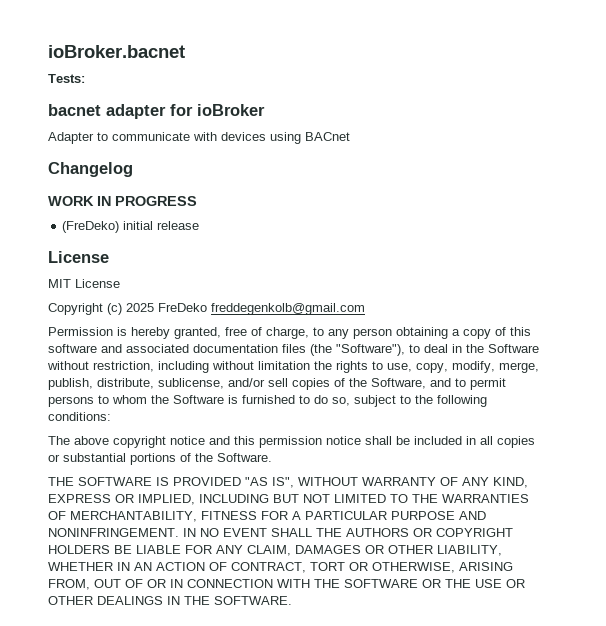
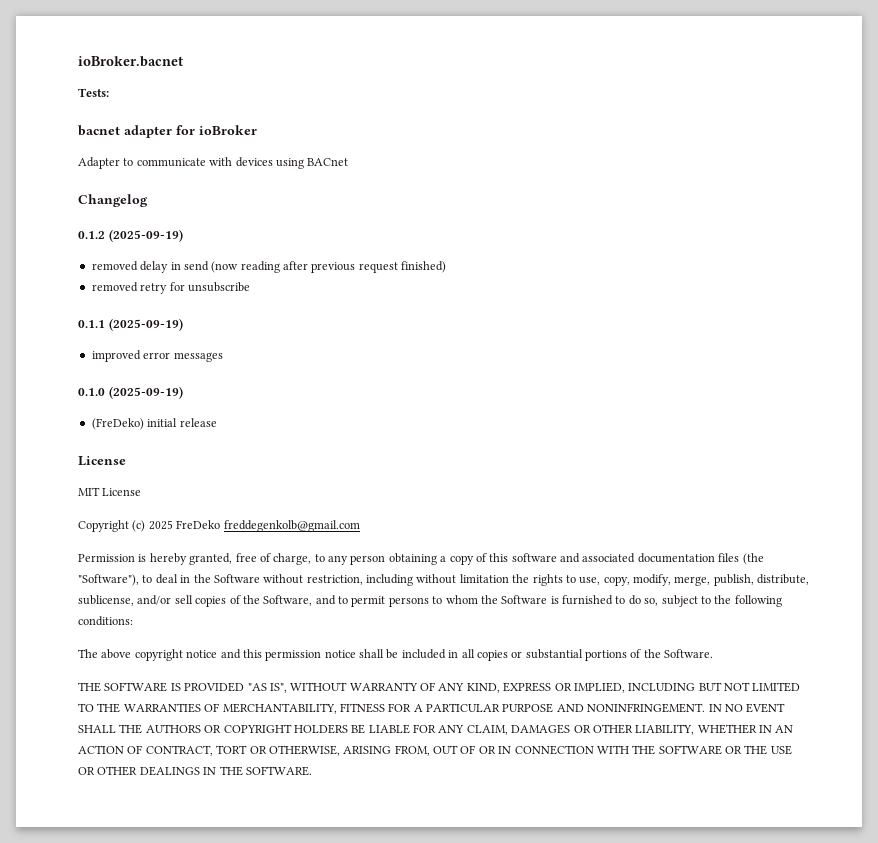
- WORK IN PROGRESS
+ 0.1.2 (2025-09-19)
+ removed delay in send (now reading after previous request finished)
+ removed retry for unsubscribe
+ 0.1.1 (2025-09-19)
+ improved error messages
+ 0.1.0 (2025-09-19)

